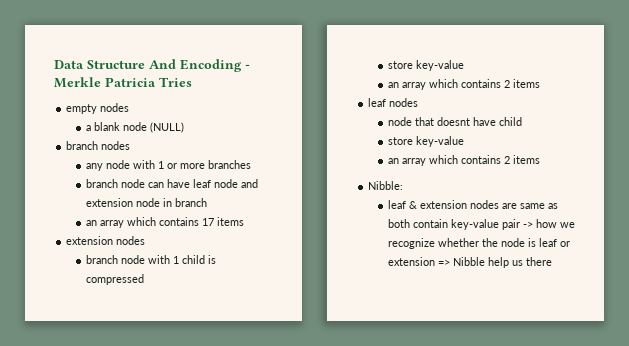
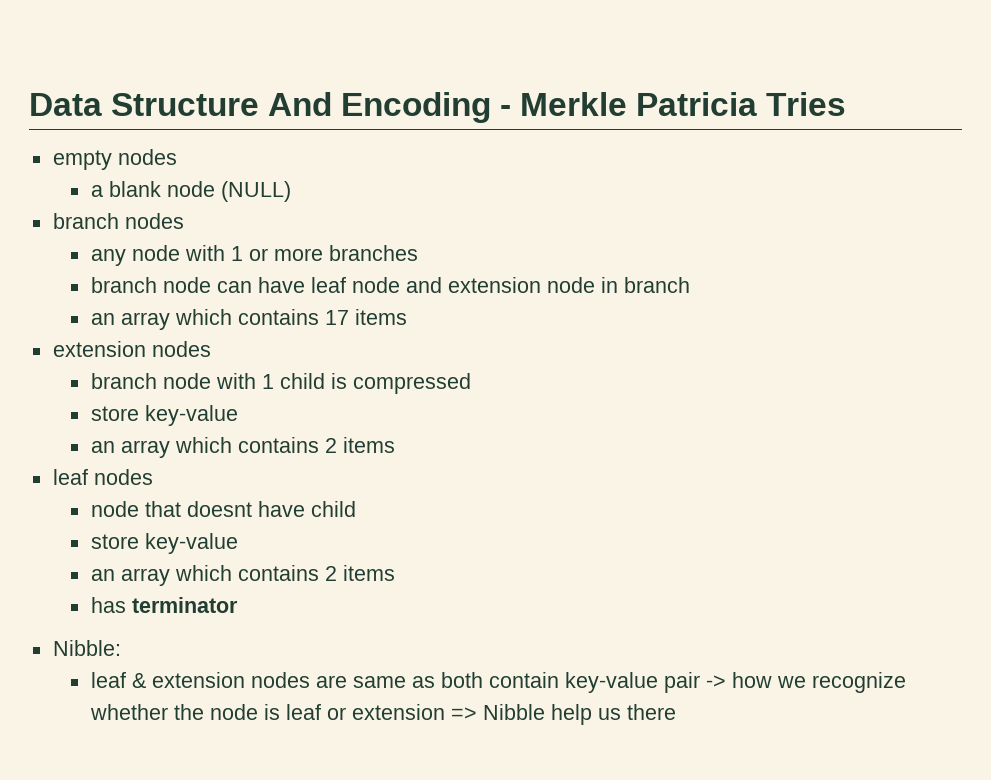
+ has terminator

